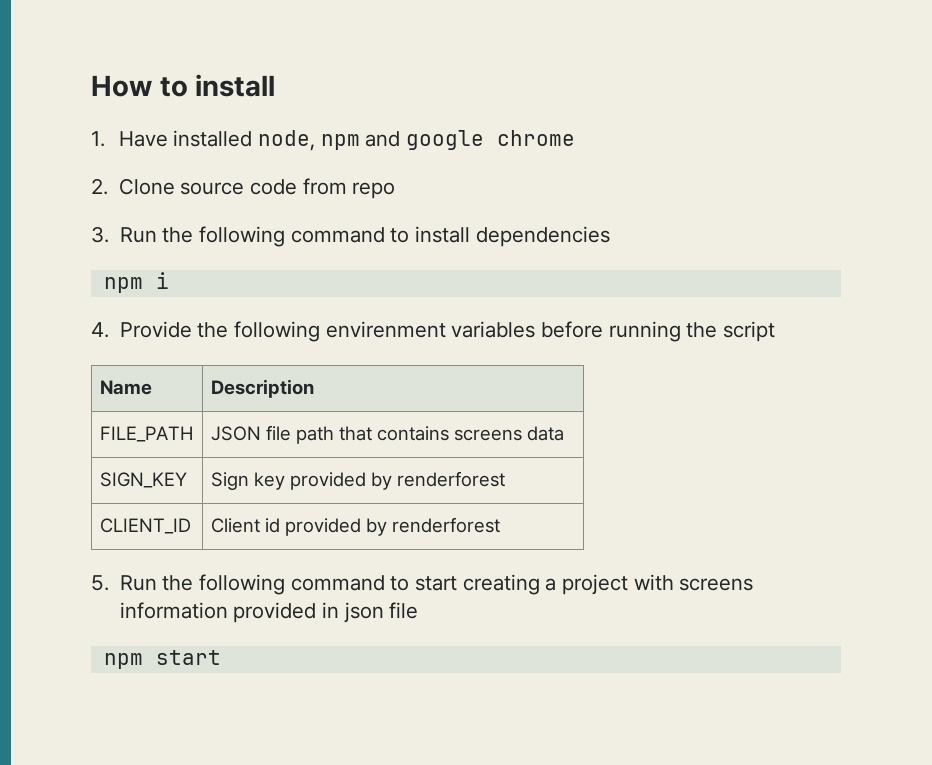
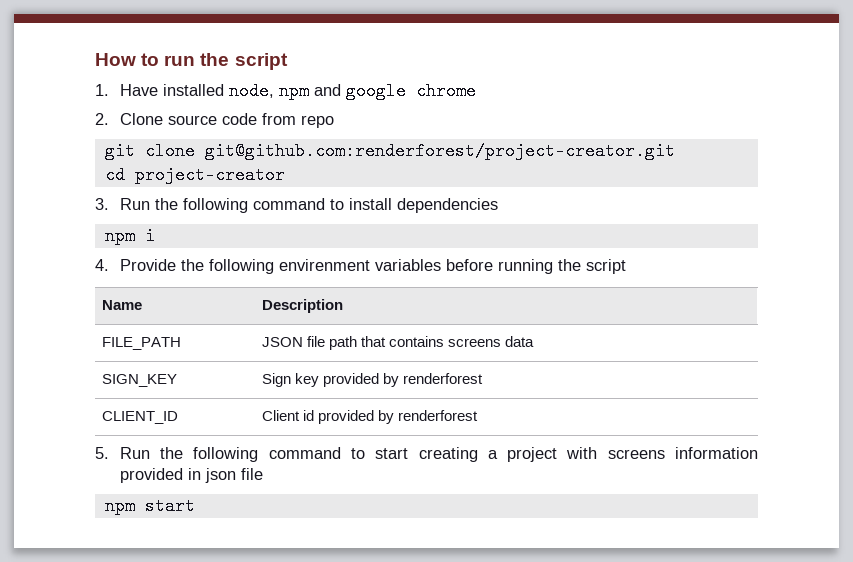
- How to install
+ How to run the script
+ git clone git@github.com:renderforest/project-creator.git
+ cd project-creator

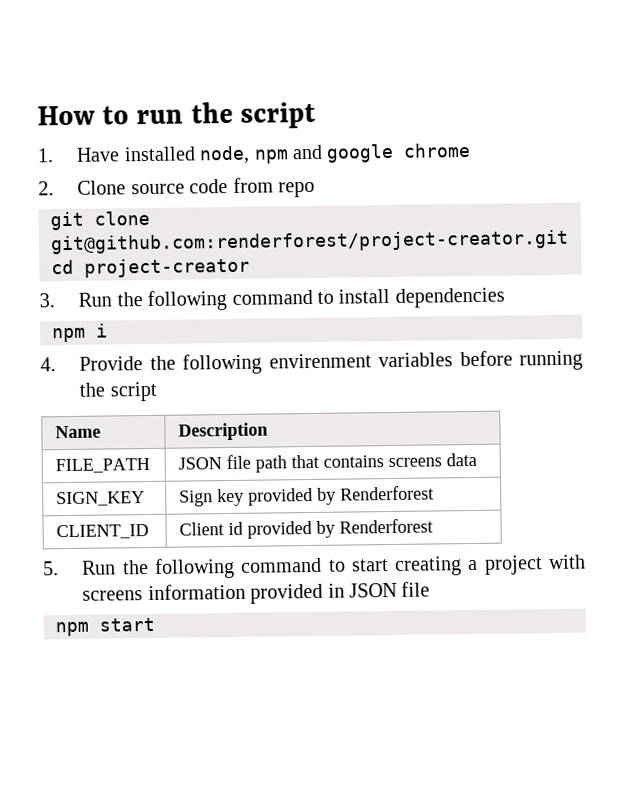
- SIGN_KEY | Sign key provided by renderforest
+ SIGN_KEY | Sign key provided by Renderforest
- CLIENT_ID | Client id provided by renderforest
+ CLIENT_ID | Client id provided by Renderforest
- 5. Run the following command to start creating a project with screens information provided in json file
+ 5. Run the following command to start creating a project with screens information provided in JSON file

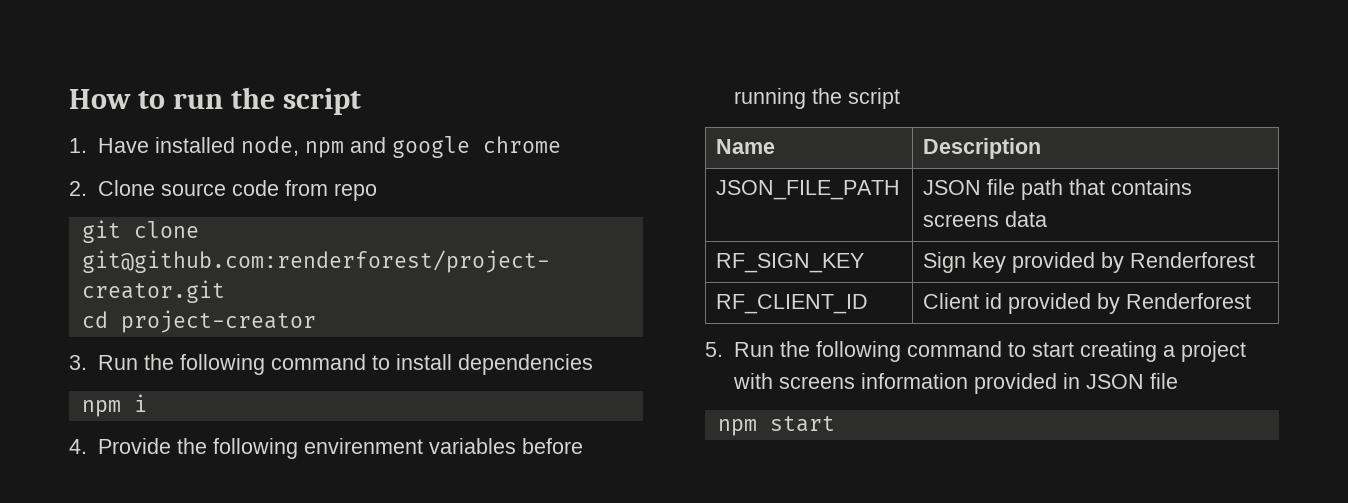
- FILE_PATH | JSON file path that contains screens data
+ JSON_FILE_PATH | JSON file path that contains screens data
- SIGN_KEY | Sign key provided by Renderforest
+ RF_SIGN_KEY | Sign key provided by Renderforest
- CLIENT_ID | Client id provided by Renderforest
+ RF_CLIENT_ID | Client id provided by Renderforest

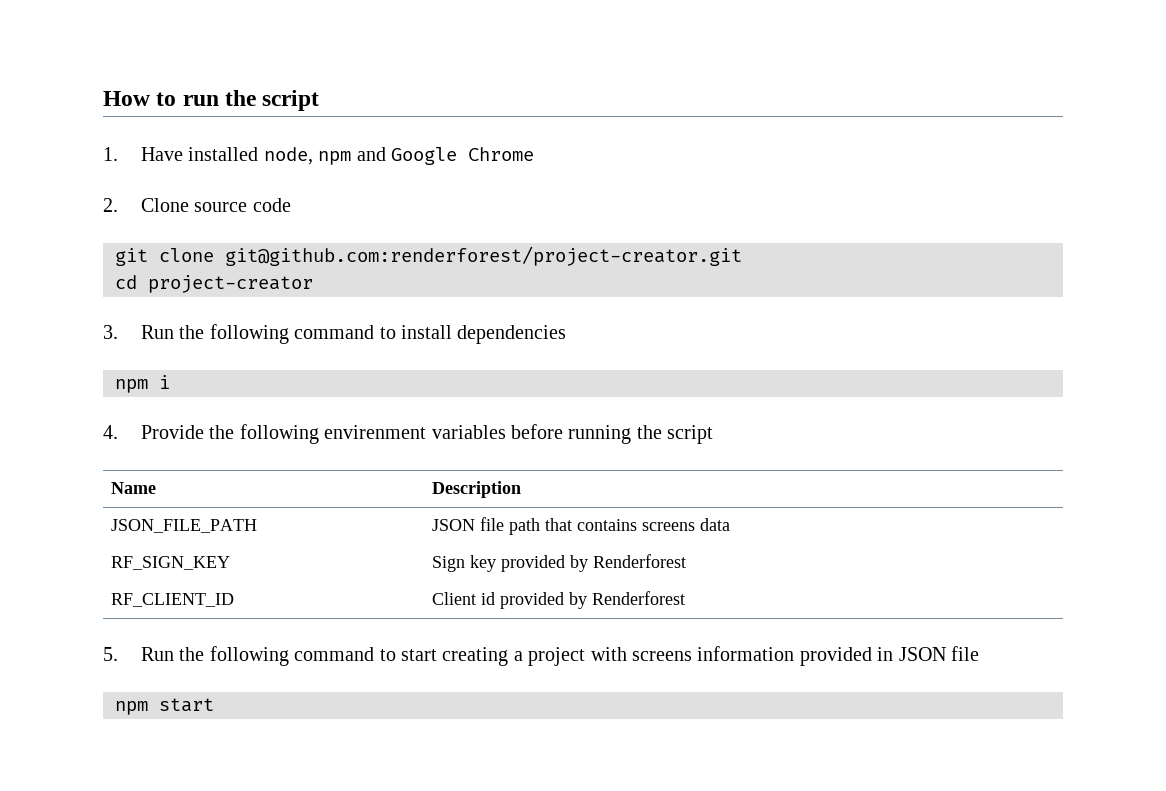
- 1. Have installed node, npm and google chrome
+ 1. Have installed node, npm and Google Chrome
- 2. Clone source code from repo
+ 2. Clone source code

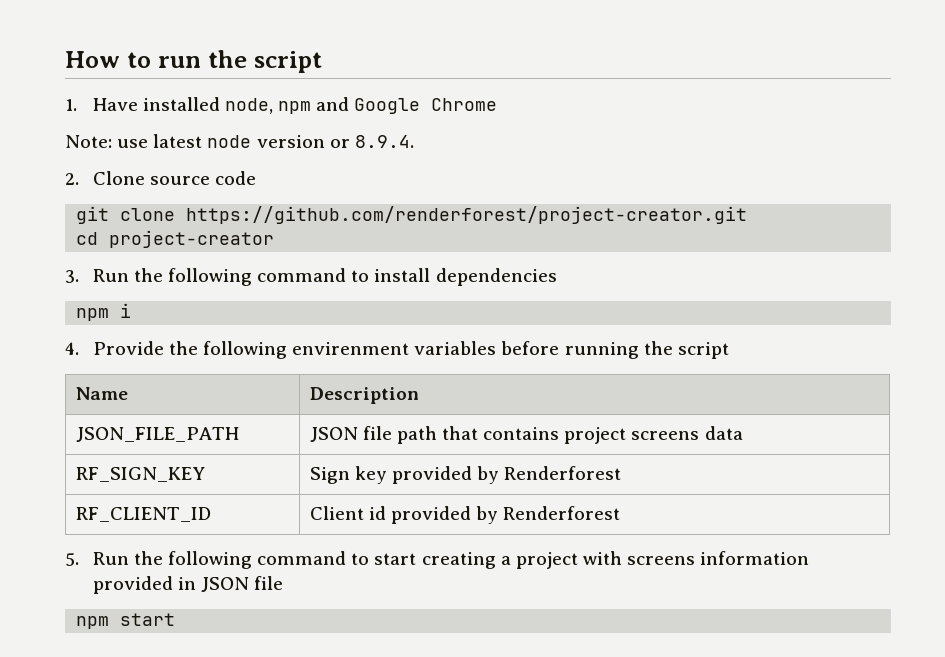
+ Note: use latest node version or 8.9.4.
- git clone git@github.com:renderforest/project-creator.git
+ git clone https://github.com/renderforest/project-creator.git
- JSON_FILE_PATH | JSON file path that contains screens data
+ JSON_FILE_PATH | JSON file path that contains project screens data

